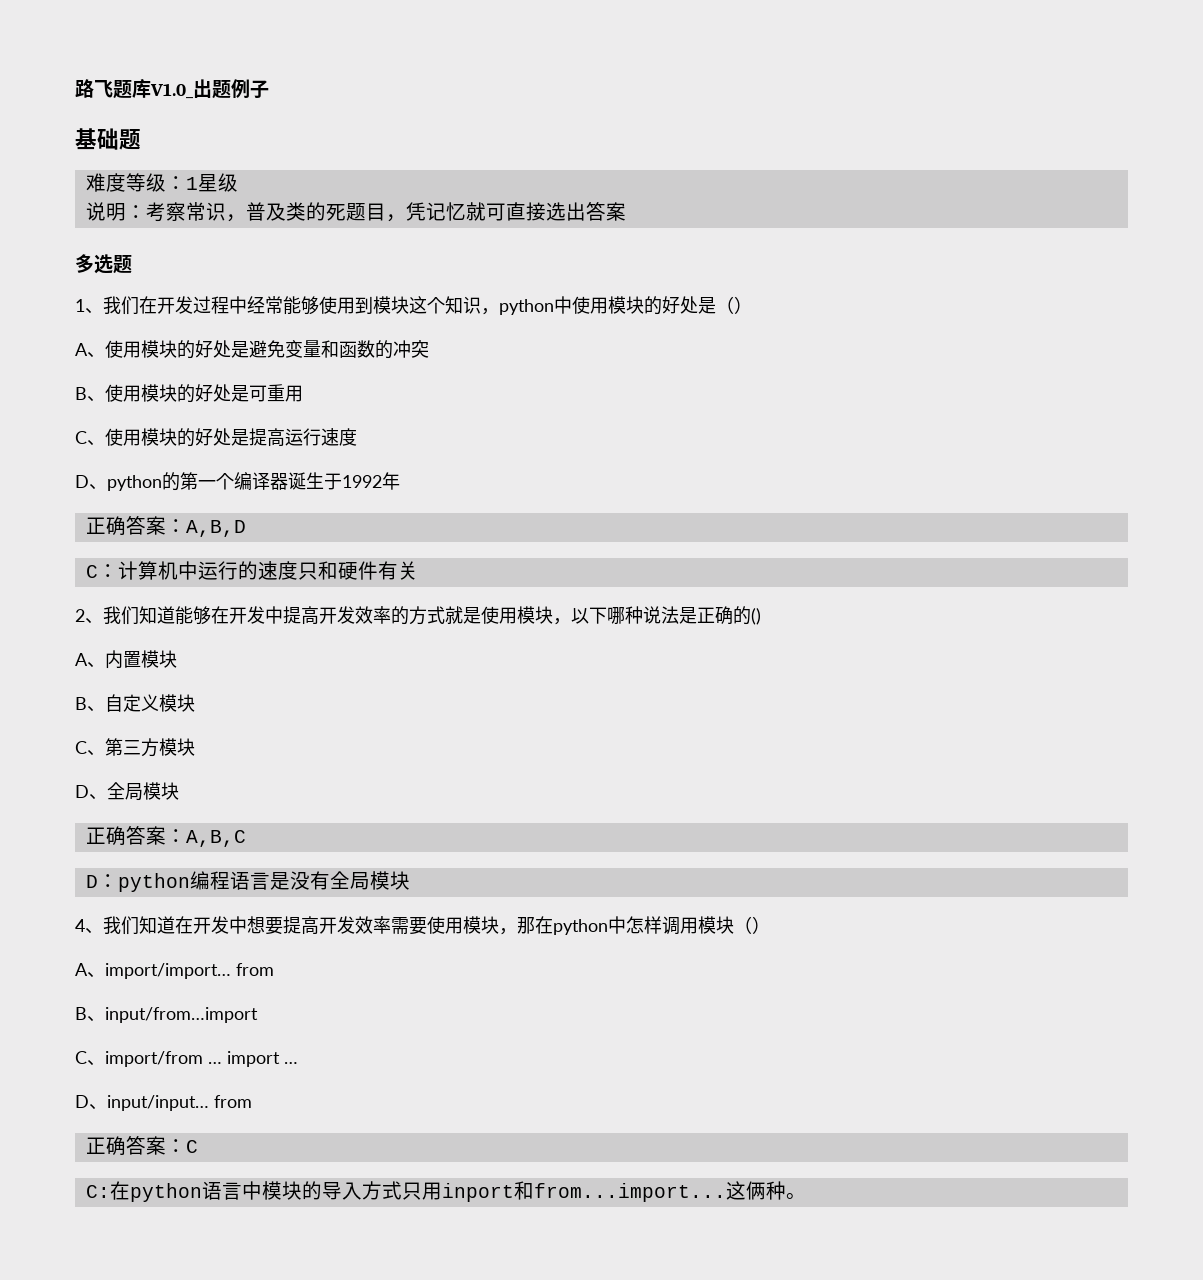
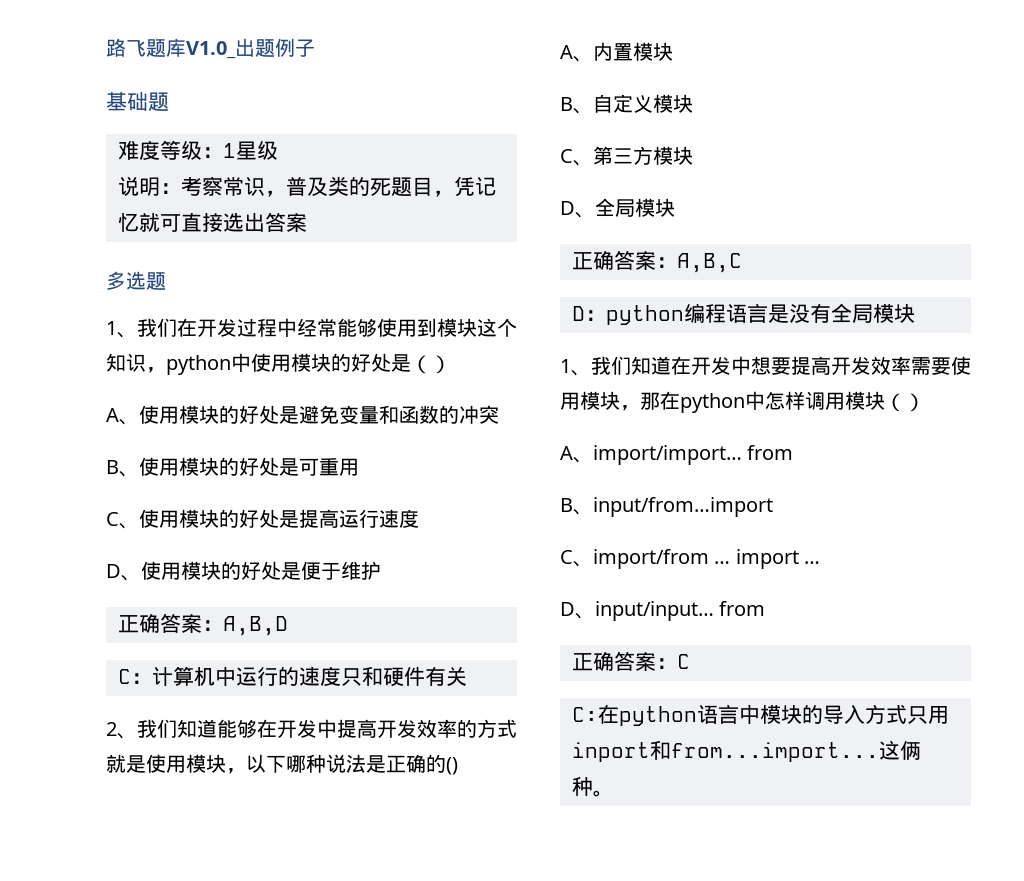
- D、python的第一个编译器诞生于1992年
+ D、使用模块的好处是便于维护
- 4、我们知道在开发中想要提高开发效率需要使用模块，那在python中怎样调用模块（）
+ 1、我们知道在开发中想要提高开发效率需要使用模块，那在python中怎样调用模块（）

